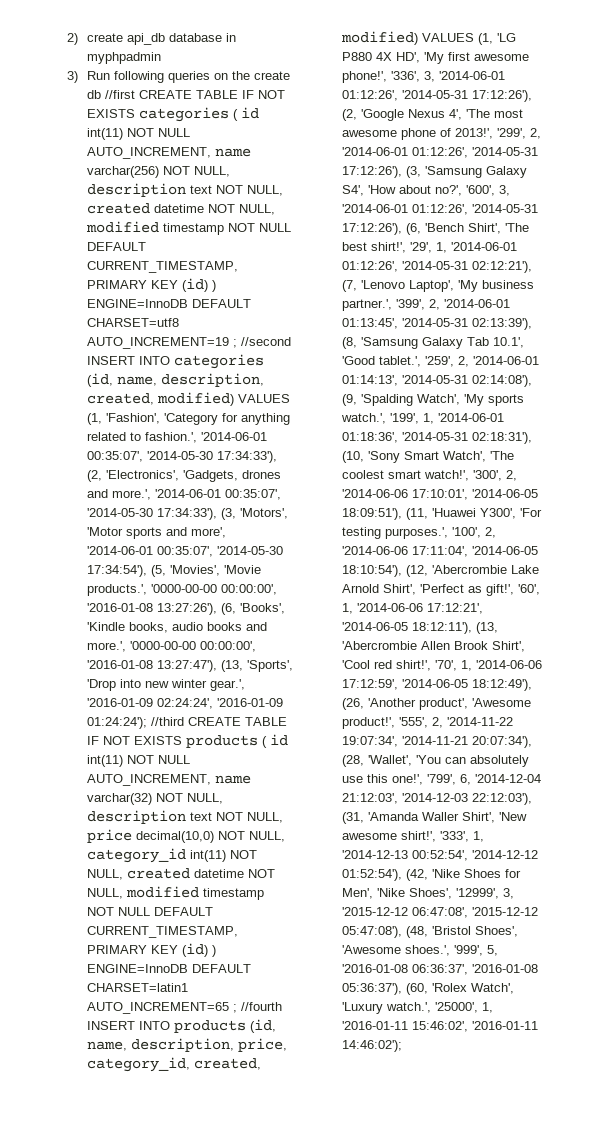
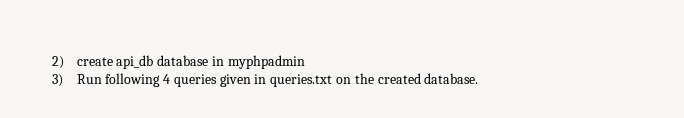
- 3) Run following queries on the create db //first CREATE TABLE IF NOT EXISTS categories ( id int(11) NOT NULL AUTO_INCREMENT, name varchar(256) NOT NULL, description text NOT NULL, created datetime NOT NULL, modified timestamp NOT NULL DEFAULT CURRENT_TIMESTAMP, PRIMARY KEY (id) ) ENGINE=InnoDB DEFAULT CHARSET=utf8 AUTO_INCREMENT=19 ; //second INSERT INTO categories (id, name, description, created, modified) VALUES (1, 'Fashion', 'Category for anything related to fashion.', '2014-06-01 00:35:07', '2014-05-30 17:34:33'), (2, 'Electronics', 'Gadgets, drones and more.', '2014-06-01 00:35:07', '2014-05-30 17:34:33'), (3, 'Motors', 'Motor sports and more', '2014-06-01 00:35:07', '2014-05-30 17:34:54'), (5, 'Movies', 'Movie products.', '0000-00-00 00:00:00', '2016-01-08 13:27:26'), (6, 'Books', 'Kindle books, audio books and more.', '0000-00-00 00:00:00', '2016-01-08 13:27:47'), (13, 'Sports', 'Drop into new winter gear.', '2016-01-09 02:24:24', '2016-01-09 01:24:24'); //third CREATE TABLE IF NOT EXISTS products ( id int(11) NOT NULL AUTO_INCREMENT, name varchar(32) NOT NULL, description text NOT NULL, price decimal(10,0) NOT NULL, category_id int(11) NOT NULL, created datetime NOT NULL, modified timestamp NOT NULL DEFAULT CURRENT_TIMESTAMP, PRIMARY KEY (id) ) ENGINE=InnoDB DEFAULT CHARSET=latin1 AUTO_INCREMENT=65 ; //fourth INSERT INTO products (id, name, description, price, category_id, created, modified) VALUES (1, 'LG P880 4X HD', 'My first awesome phone!', '336', 3, '2014-06-01 01:12:26', '2014-05-31 17:12:26'), (2, 'Google Nexus 4', 'The most awesome phone of 2013!', '299', 2, '2014-06-01 01:12:26', '2014-05-31 17:12:26'), (3, 'Samsung Galaxy S4', 'How about no?', '600', 3, '2014-06-01 01:12:26', '2014-05-31 17:12:26'), (6, 'Bench Shirt', 'The best shirt!', '29', 1, '2014-06-01 01:12:26', '2014-05-31 02:12:21'), (7, 'Lenovo Laptop', 'My business partner.', '399', 2, '2014-06-01 01:13:45', '2014-05-31 02:13:39'), (8, 'Samsung Galaxy Tab 10.1', 'Good tablet.', '259', 2, '2014-06-01 01:14:13', '2014-05-31 02:14:08'), (9, 'Spalding Watch', 'My sports watch.', '199', 1, '2014-06-01 01:18:36', '2014-05-31 02:18:31'), (10, 'Sony Smart Watch', 'The coolest smart watch!', '300', 2, '2014-06-06 17:10:01', '2014-06-05 18:09:51'), (11, 'Huawei Y300', 'For testing purposes.', '100', 2, '2014-06-06 17:11:04', '2014-06-05 18:10:54'), (12, 'Abercrombie Lake Arnold Shirt', 'Perfect as gift!', '60', 1, '2014-06-06 17:12:21', '2014-06-05 18:12:11'), (13, 'Abercrombie Allen Brook Shirt', 'Cool red shirt!', '70', 1, '2014-06-06 17:12:59', '2014-06-05 18:12:49'), (26, 'Another product', 'Awesome product!', '555', 2, '2014-11-22 19:07:34', '2014-11-21 20:07:34'), (28, 'Wallet', 'You can absolutely use this one!', '799', 6, '2014-12-04 21:12:03', '2014-12-03 22:12:03'), (31, 'Amanda Waller Shirt', 'New awesome shirt!', '333', 1, '2014-12-13 00:52:54', '2014-12-12 01:52:54'), (42, 'Nike Shoes for Men', 'Nike Shoes', '12999', 3, '2015-12-12 06:47:08', '2015-12-12 05:47:08'), (48, 'Bristol Shoes', 'Awesome shoes.', '999', 5, '2016-01-08 06:36:37', '2016-01-08 05:36:37'), (60, 'Rolex Watch', 'Luxury watch.', '25000', 1, '2016-01-11 15:46:02', '2016-01-11 14:46:02');
+ 3) Run following 4 queries given in queries.txt on the created database.

